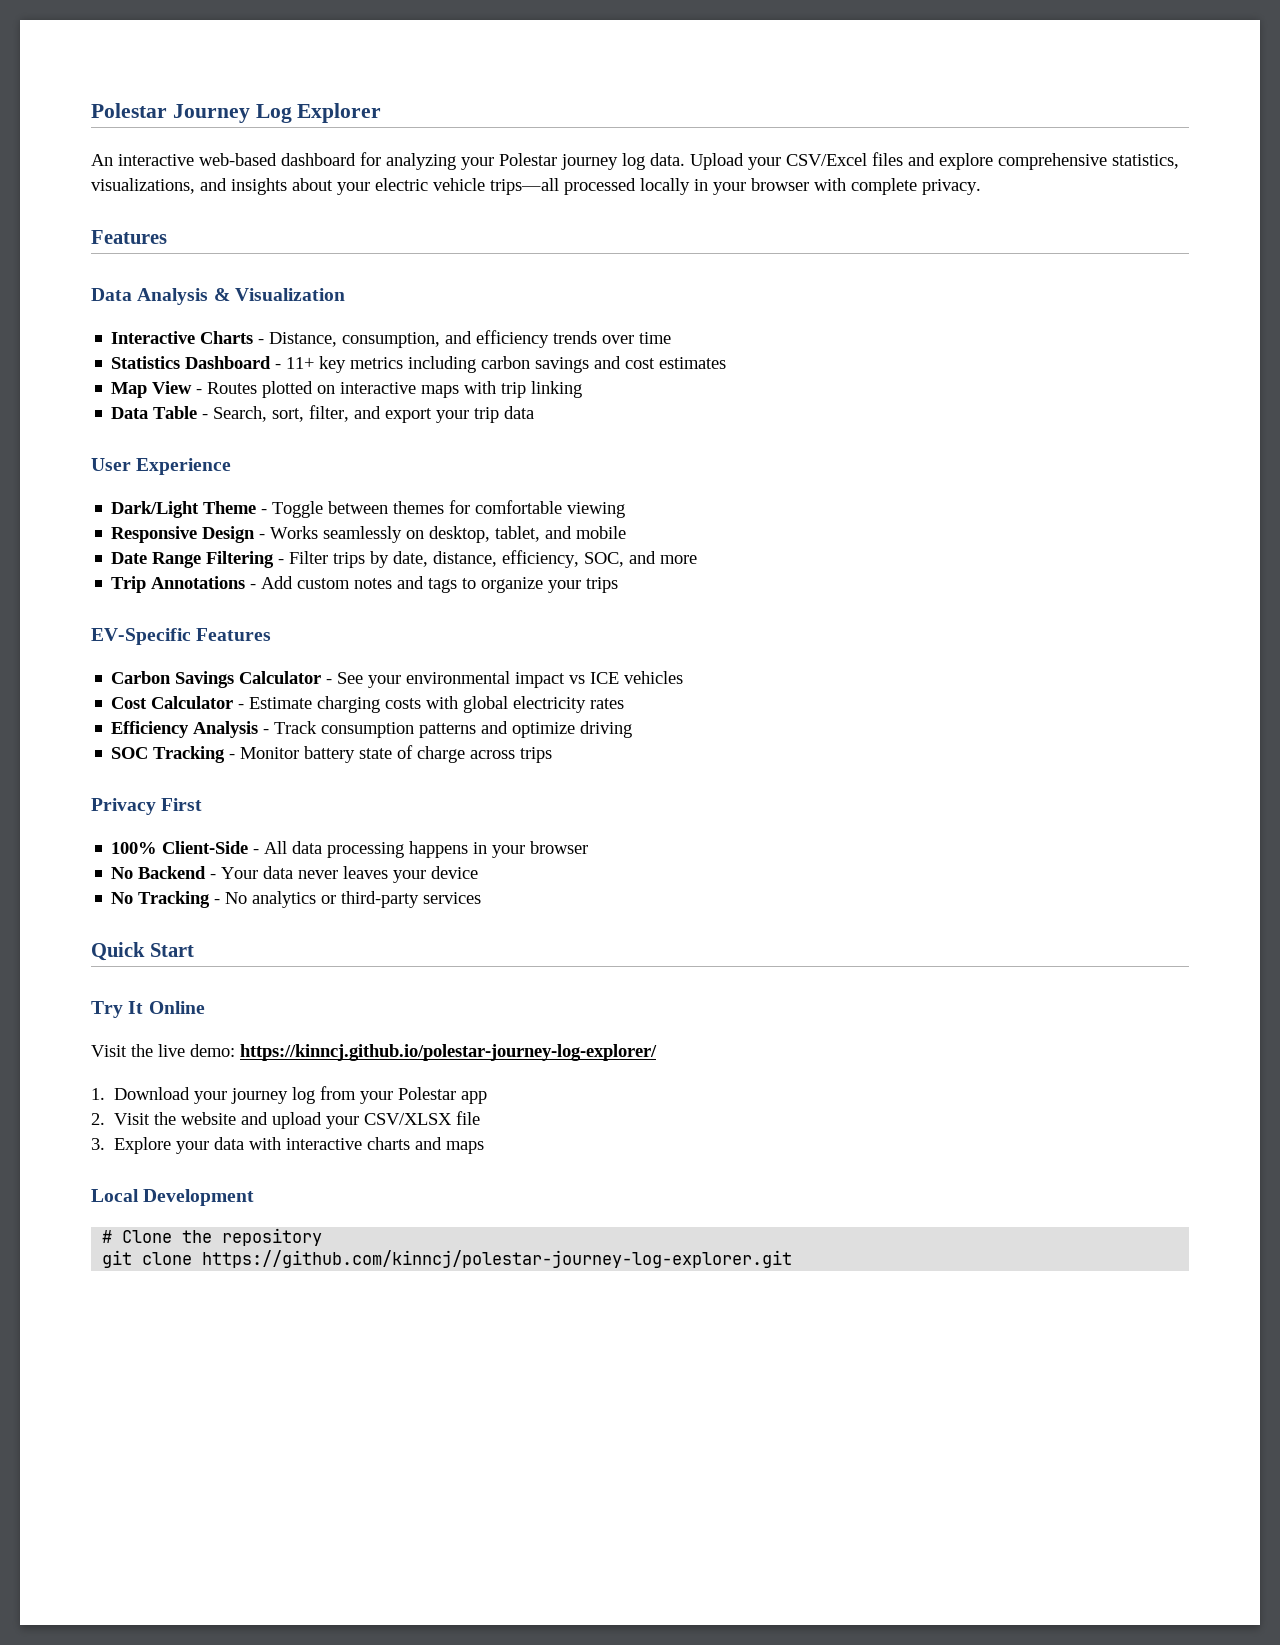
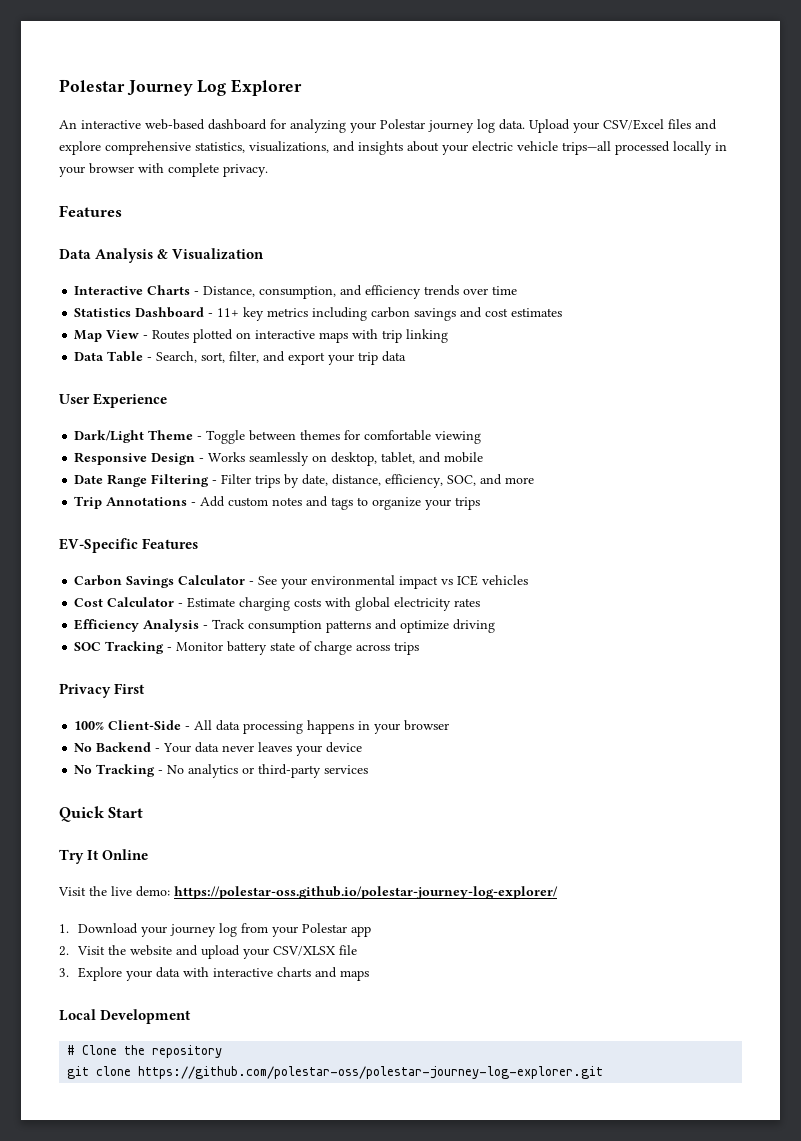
- Visit the live demo: https://kinncj.github.io/polestar-journey-log-explorer/
+ Visit the live demo: https://polestar-oss.github.io/polestar-journey-log-explorer/
- git clone https://github.com/kinncj/polestar-journey-log-explorer.git
+ git clone https://github.com/polestar-oss/polestar-journey-log-explorer.git

